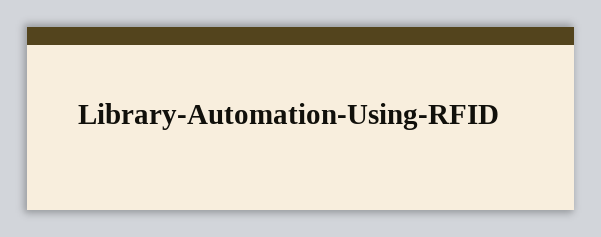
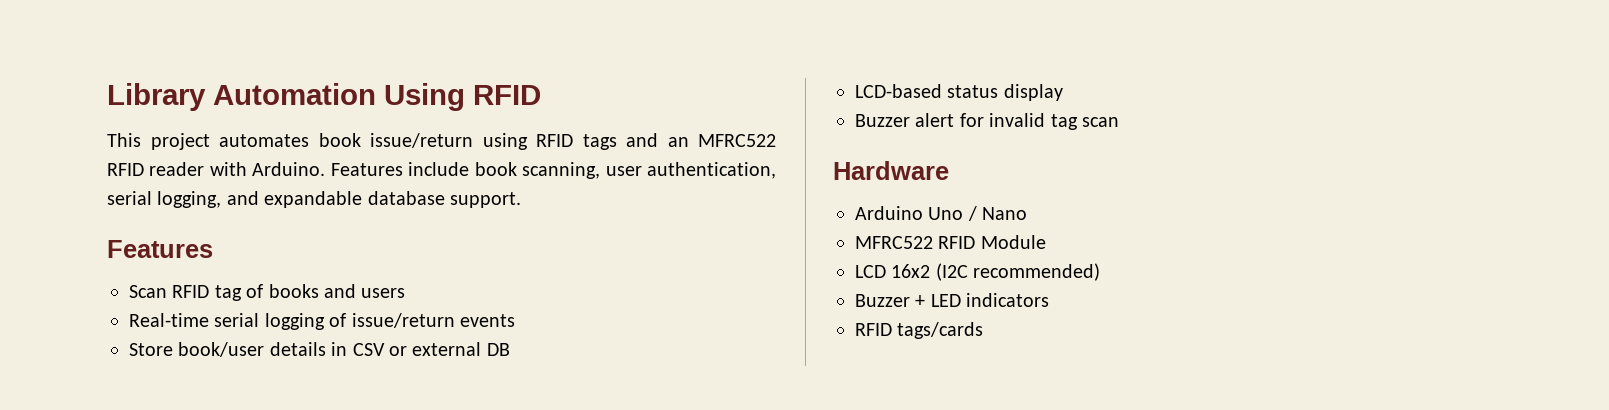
- Library-Automation-Using-RFID
+ Library Automation Using RFID
+ This project automates book issue/return using RFID tags and an MFRC522 RFID reader with Arduino. Features include book scanning, user authentication, serial logging, and expandable database support.
+ Features
+ Scan RFID tag of books and users
+ Real-time serial logging of issue/return events
+ Store book/user details in CSV or external DB
+ LCD-based status display
+ Buzzer alert for invalid tag scan
+ Hardware
+ Arduino Uno / Nano
+ MFRC522 RFID Module
+ LCD 16x2 (I2C recommended)
+ Buzzer + LED indicators
+ RFID tags/cards

